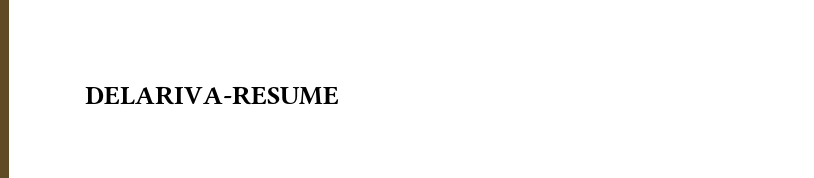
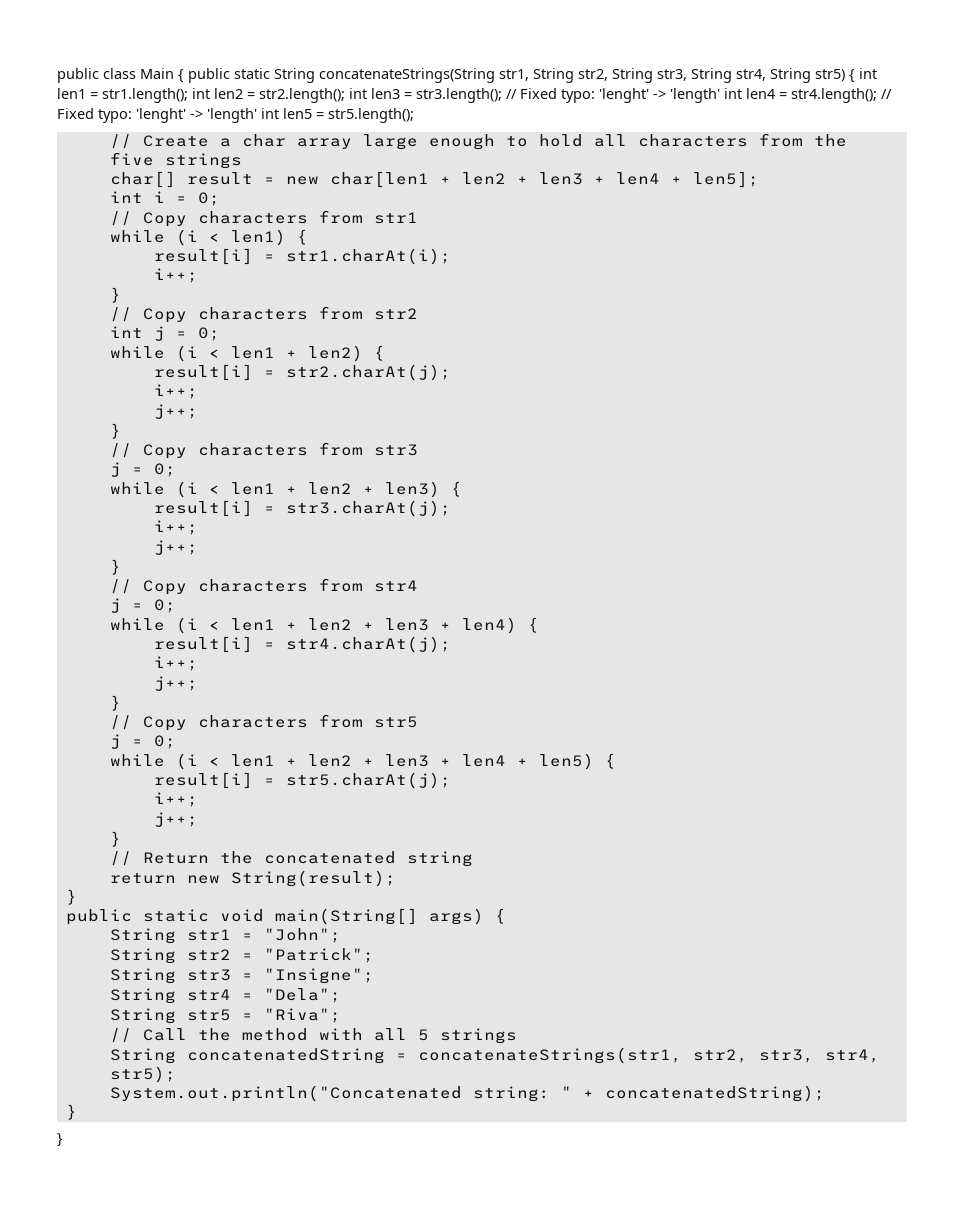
- DELARIVA-RESUME
+ public class Main { public static String concatenateStrings(String str1, String str2, String str3, String str4, String str5) { int len1 = str1.length(); int len2 = str2.length(); int len3 = str3.length(); // Fixed typo: 'lenght' -> 'length' int len4 = str4.length(); // Fixed typo: 'lenght' -> 'length' int len5 = str5.length();
+ // Create a char array large enough to hold all characters from the five strings
+ char[] result = new char[len1 + len2 + len3 + len4 + len5];
+ int i = 0;
+ // Copy characters from str1
+ while (i < len1) {
+ result[i] = str1.charAt(i);
+ i++;
+ }
+ // Copy characters from str2
+ int j = 0;
+ while (i < len1 + len2) {
+ result[i] = str2.charAt(j);
+ i++;
+ j++;
+ }
+ // Copy characters from str3
+ j = 0;
+ while (i < len1 + len2 + len3) {
+ result[i] = str3.charAt(j);
+ i++;
+ j++;
+ }
+ // Copy characters from str4
+ j = 0;
+ while (i < len1 + len2 + len3 + len4) {
+ result[i] = str4.charAt(j);
+ i++;
+ j++;
+ }
+ // Copy characters from str5
+ j = 0;
+ while (i < len1 + len2 + len3 + len4 + len5) {
+ result[i] = str5.charAt(j);
+ i++;
+ j++;
+ }
+ // Return the concatenated string
+ return new String(result);
+ }
+ public static void main(String[] args) {
+ String str1 = "John";
+ String str2 = "Patrick";
+ String str3 = "Insigne";
+ String str4 = "Dela";
+ String str5 = "Riva";
+ // Call the method with all 5 strings
+ String concatenatedString = concatenateStrings(str1, str2, str3, str4, str5);
+ System.out.println("Concatenated string: " + concatenatedString);
+ }
+ }

